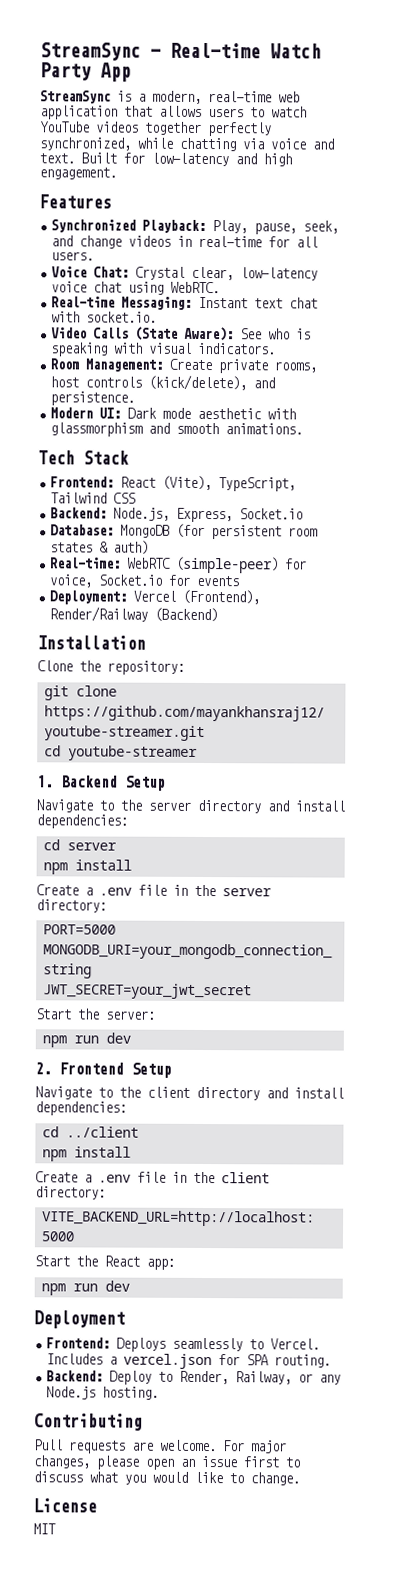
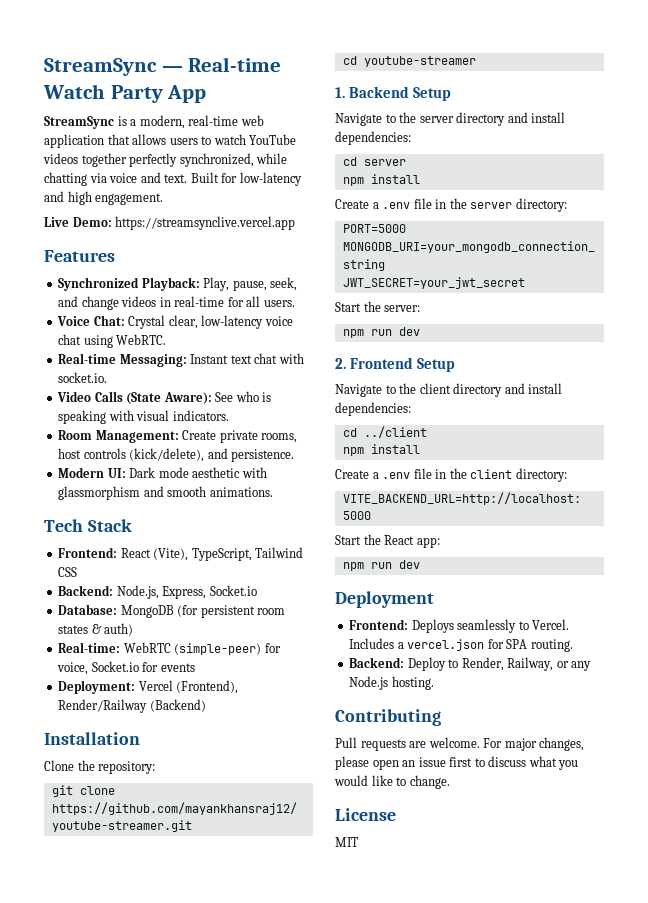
+ Live Demo: https://streamsynclive.vercel.app

